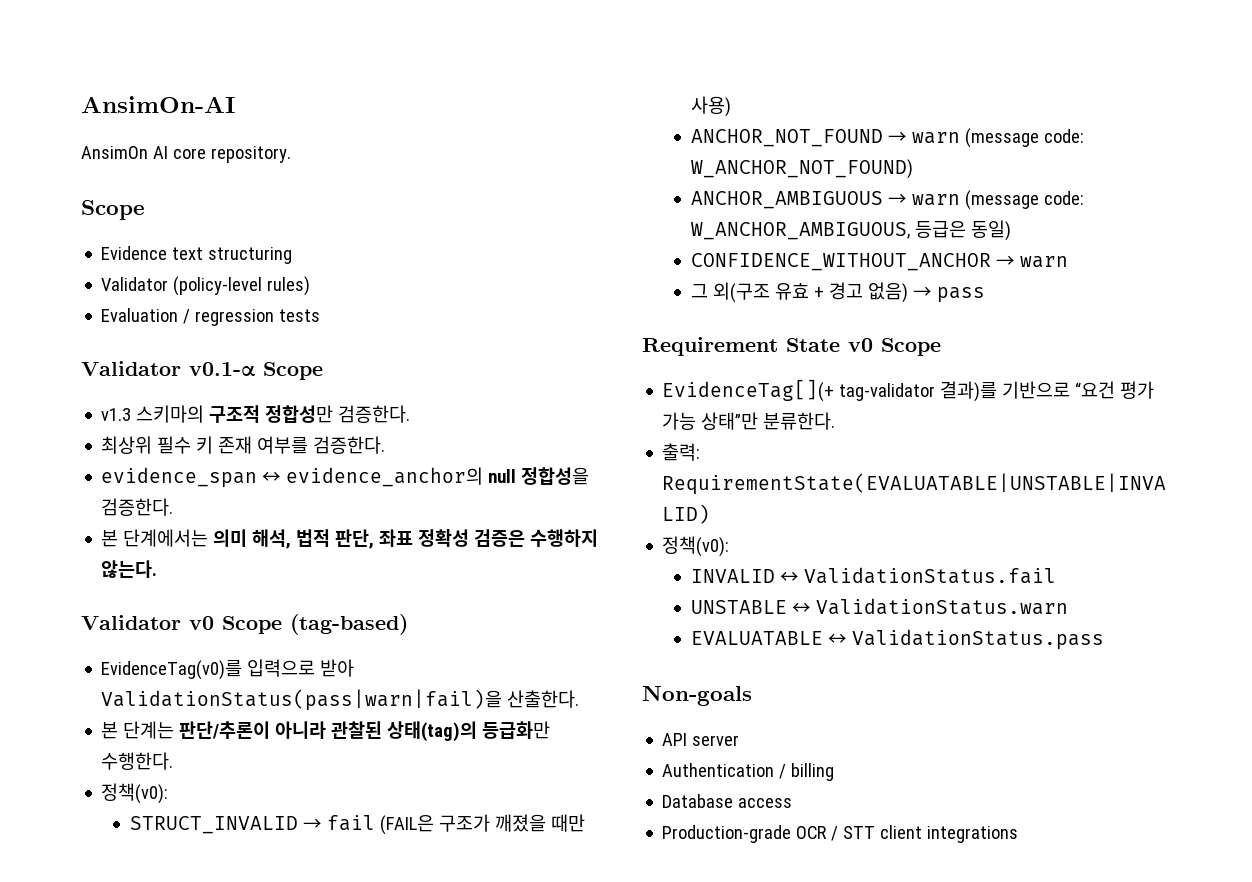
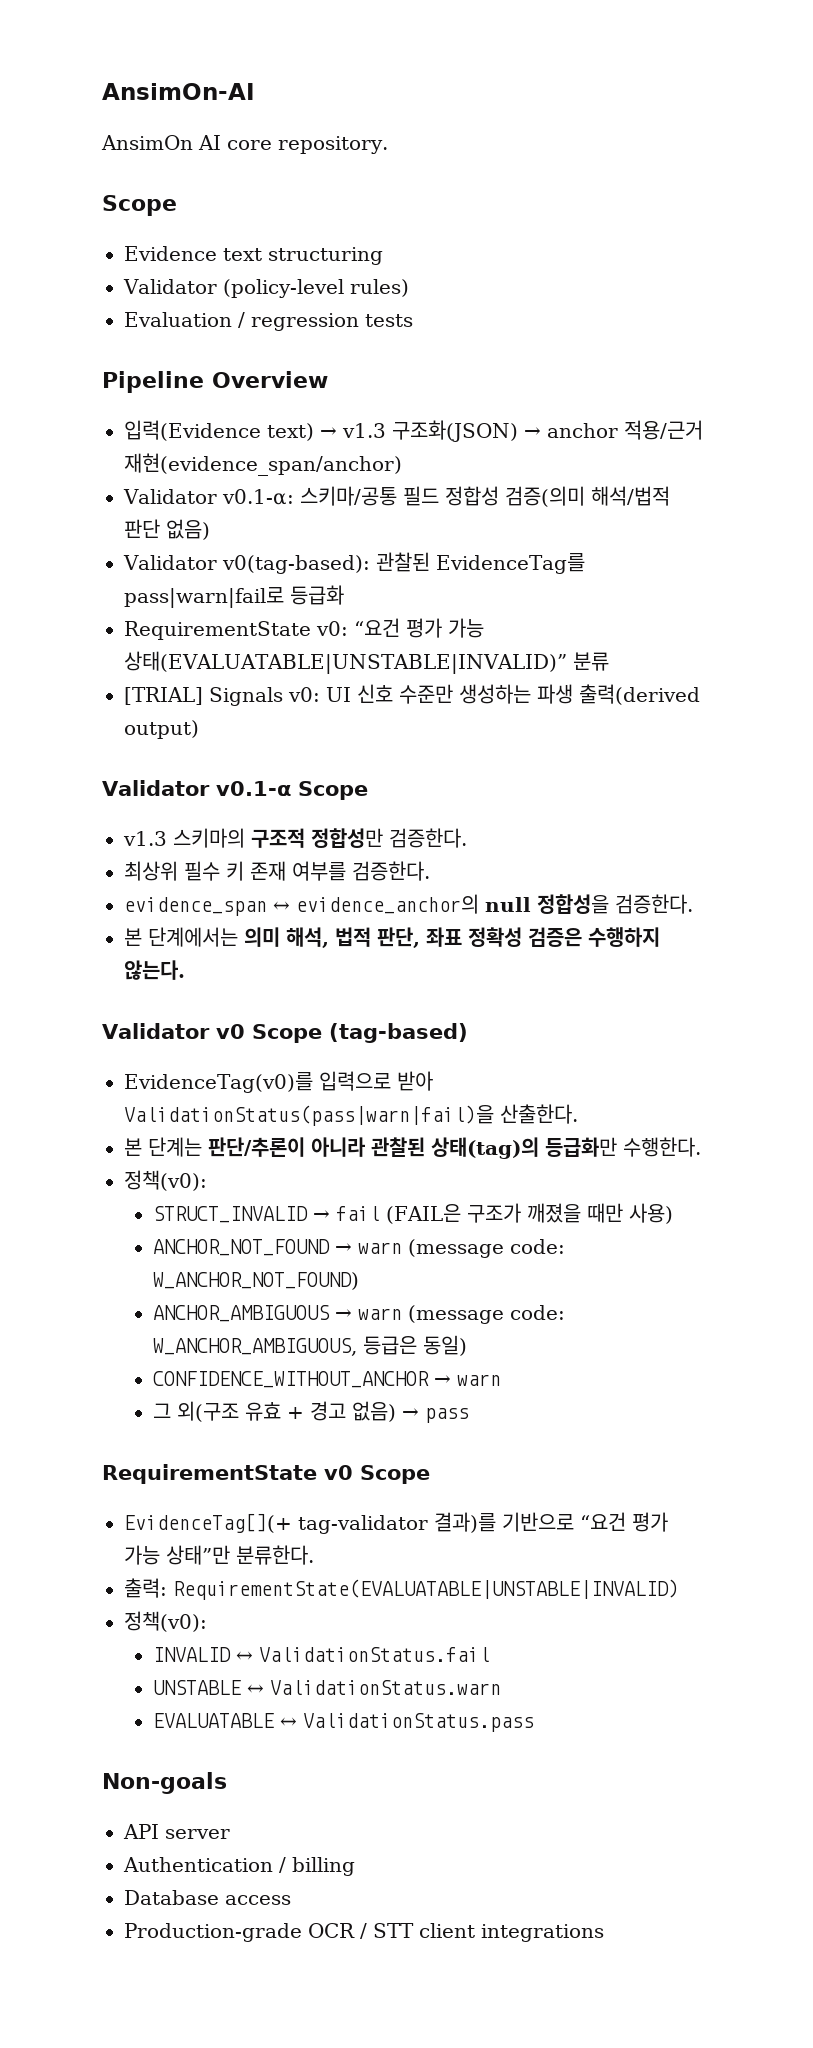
+ Pipeline Overview
+ 입력(Evidence text) → v1.3 구조화(JSON) → anchor 적용/근거 재현(evidence_span/anchor)
+ Validator v0.1-α: 스키마/공통 필드 정합성 검증(의미 해석/법적 판단 없음)
+ Validator v0(tag-based): 관찰된 EvidenceTag를 pass|warn|fail로 등급화
+ RequirementState v0: “요건 평가 가능 상태(EVALUATABLE|UNSTABLE|INVALID)” 분류
+ [TRIAL] Signals v0: UI 신호 수준만 생성하는 파생 출력(derived output)
- Requirement State v0 Scope
+ RequirementState v0 Scope

